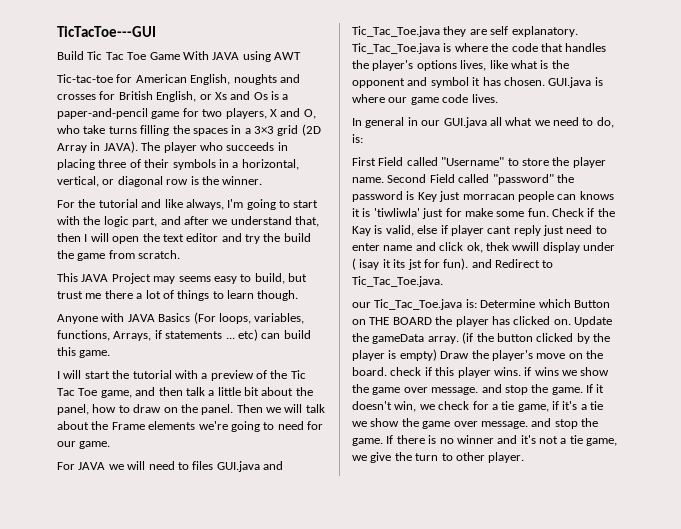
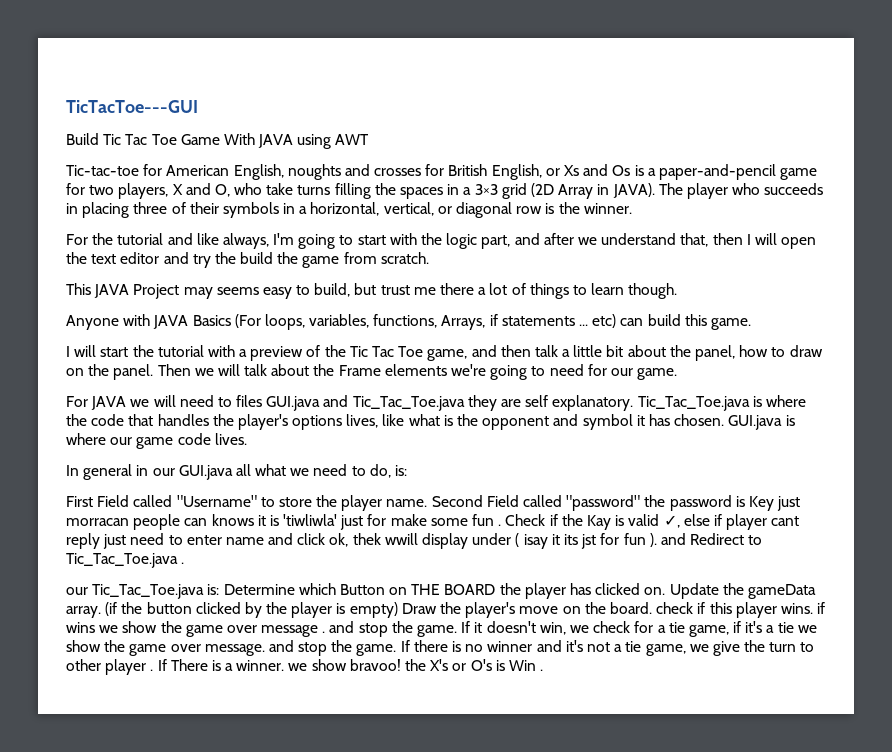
- Second Field called "password" the password is Key just morracan people can knows it is 'tiwliwla' just for make some fun.
+ Second Field called "password" the password is Key just morracan people can knows it is 'tiwliwla' just for make some fun .
- Check if the Kay is valid, else if player cant reply just need to enter name and click ok, thek wwill display under ( isay it its jst for fun). and Redirect to Tic_Tac_Toe.java.
+ Check if the Kay is valid ✓, else if player cant reply just need to enter name and click ok, thek wwill display under ( isay it its jst for fun ). and Redirect to Tic_Tac_Toe.java .
- (if the button clicked by the player is empty) Draw the player's move on the board. check if this player wins. if wins we show the game over message. and stop the game.
+ (if the button clicked by the player is empty) Draw the player's move on the board. check if this player wins. if wins we show the game over message . and stop the game.
- If there is no winner and it's not a tie game, we give the turn to other player.
+ If there is no winner and it's not a tie game, we give the turn to other player . If There is a winner. we show bravoo! the X's or O's is Win .

